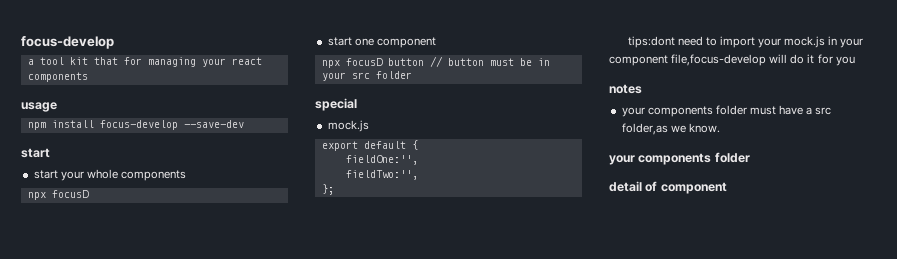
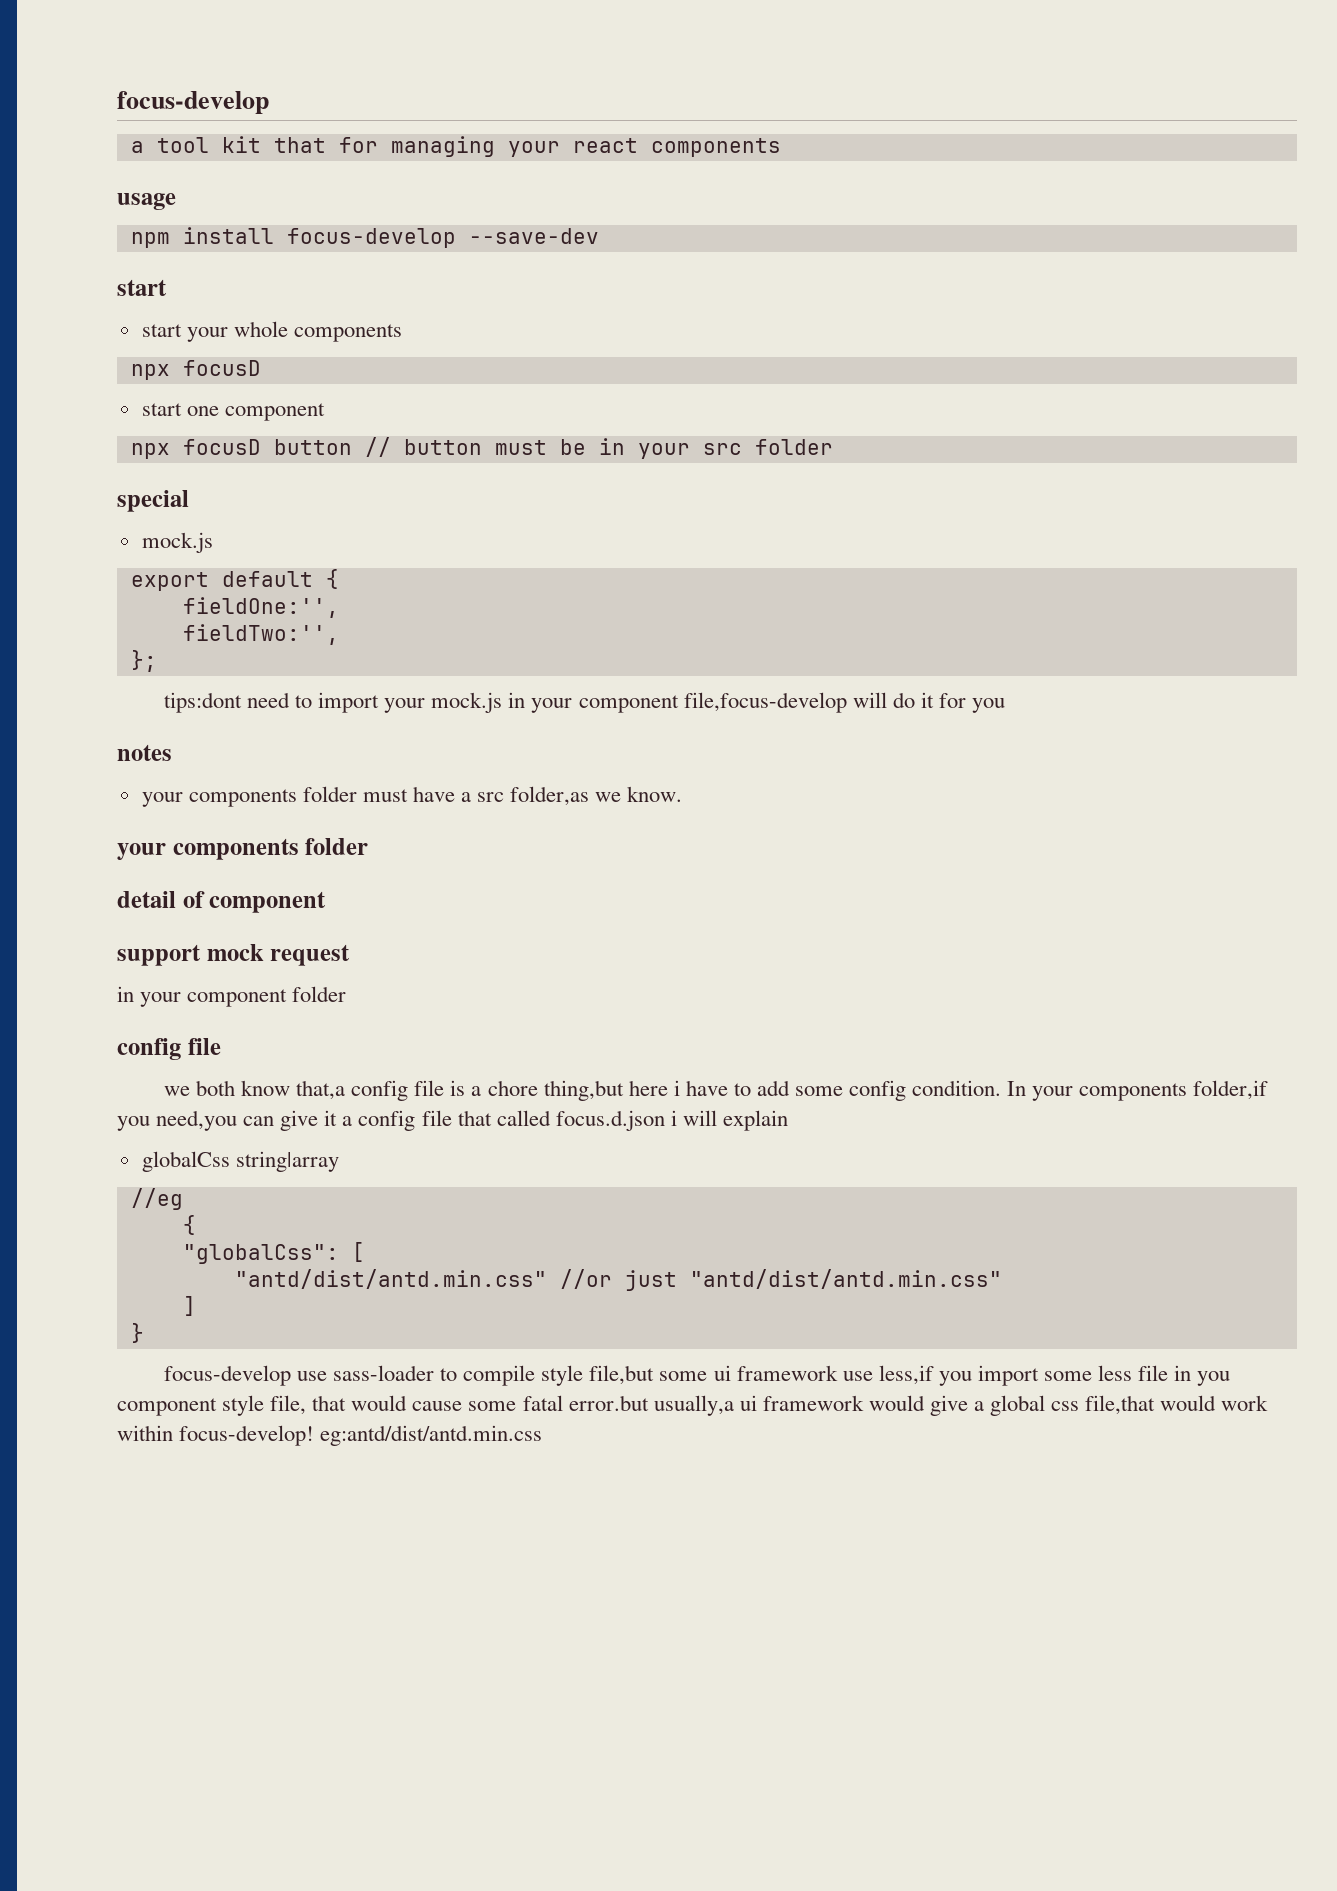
+ support mock request
+ in your component folder
+ config file
+ we both know that,a config file is a chore thing,but here i have to add some config condition. In your components folder,if you need,you can give it a config file that called focus.d.json i will explain
+ globalCss string|array
+ //eg
+ {
+ "globalCss": [
+ "antd/dist/antd.min.css" //or just "antd/dist/antd.min.css"
+ ]
+ }
+ focus-develop use sass-loader to compile style file,but some ui framework use less,if you import some less file in you component style file, that would cause some fatal error.but usually,a ui framework would give a global css file,that would work within focus-develop! eg:antd/dist/antd.min.css

